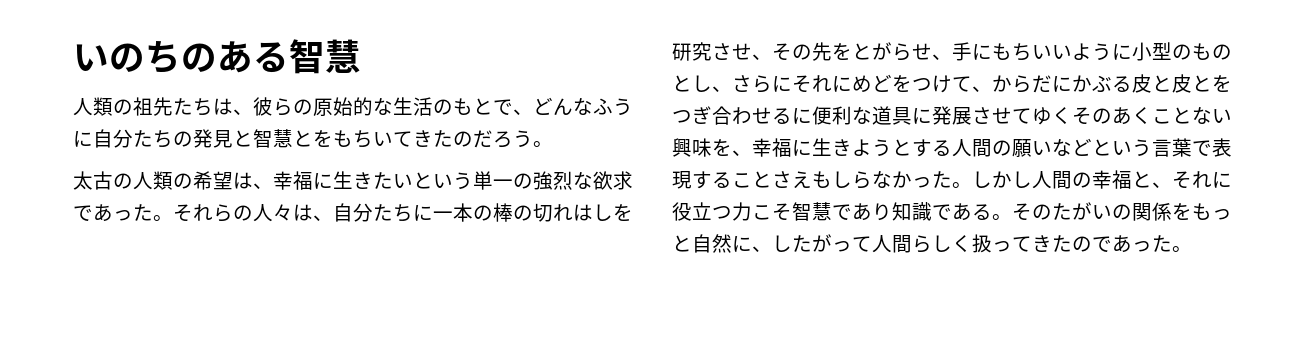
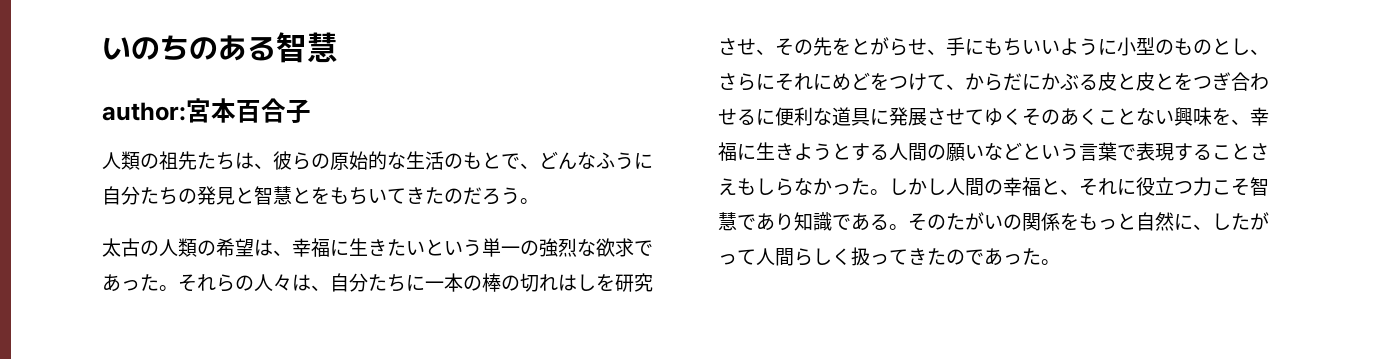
+ author:宮本百合子

